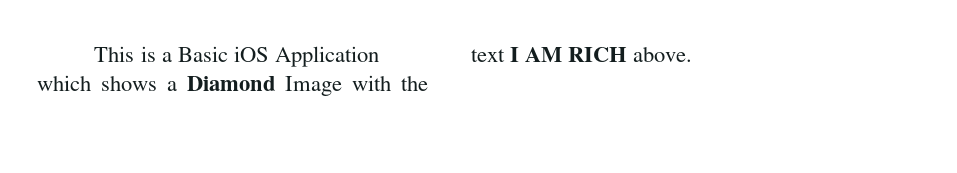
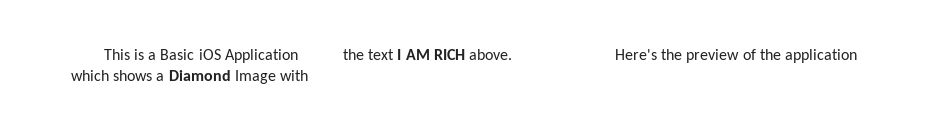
+ Here's the preview of the application

